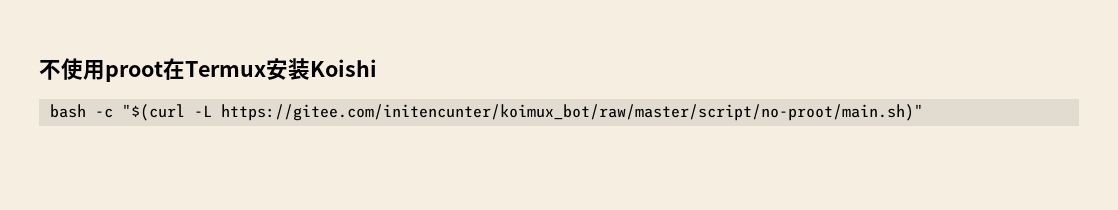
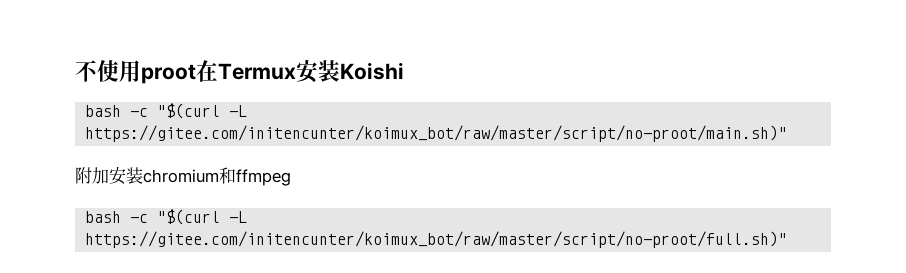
+ 附加安装chromium和ffmpeg
+ bash -c "$(curl -L https://gitee.com/initencunter/koimux_bot/raw/master/script/no-proot/full.sh)"

